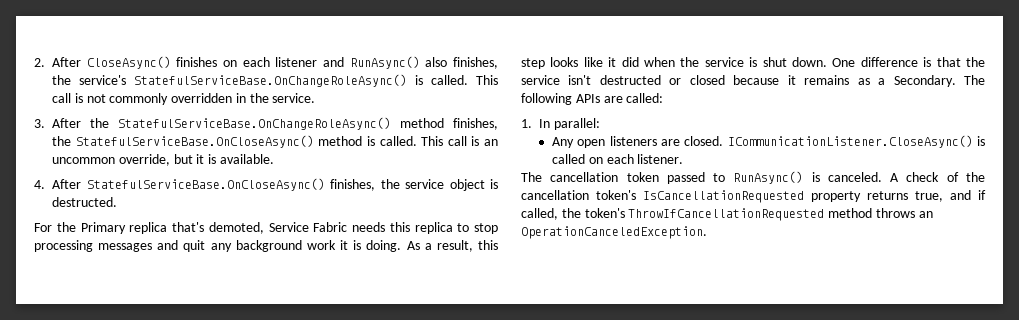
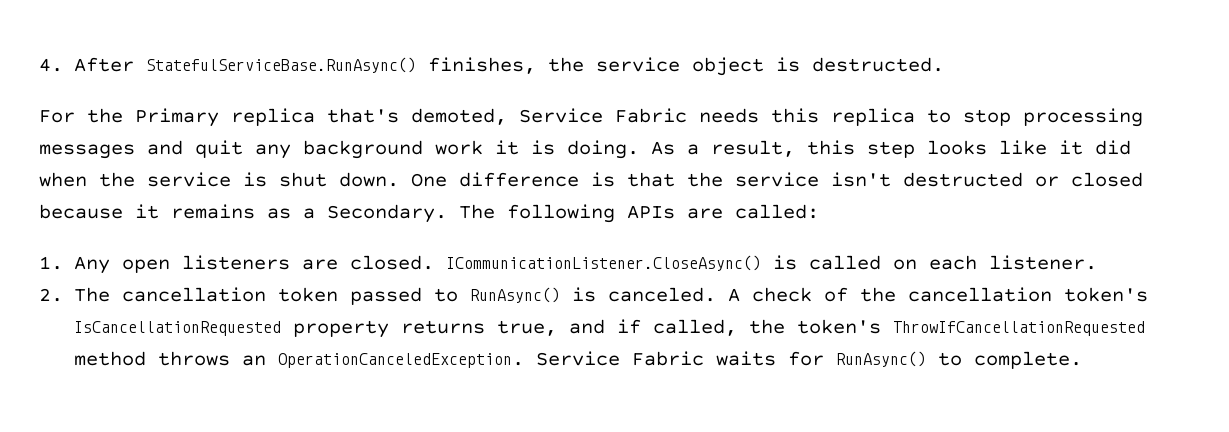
- 2. After CloseAsync() finishes on each listener and RunAsync() also finishes, the service's StatefulServiceBase.OnChangeRoleAsync() is called. This call is not commonly overridden in the service.
- 3. After the StatefulServiceBase.OnChangeRoleAsync() method finishes, the StatefulServiceBase.OnCloseAsync() method is called. This call is an uncommon override, but it is available.
- 4. After StatefulServiceBase.OnCloseAsync() finishes, the service object is destructed.
+ 4. After StatefulServiceBase.RunAsync() finishes, the service object is destructed.
- 1. In parallel:
- Any open listeners are closed.
+ 1. Any open listeners are closed.
- The cancellation token passed to RunAsync() is canceled.
+ 2. The cancellation token passed to RunAsync() is canceled.
+ Service Fabric waits for RunAsync() to complete.

